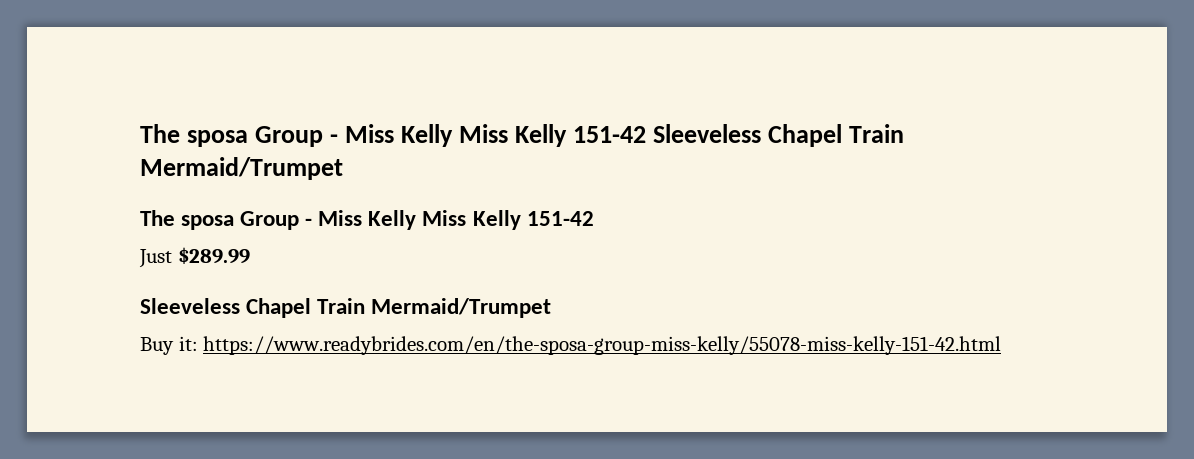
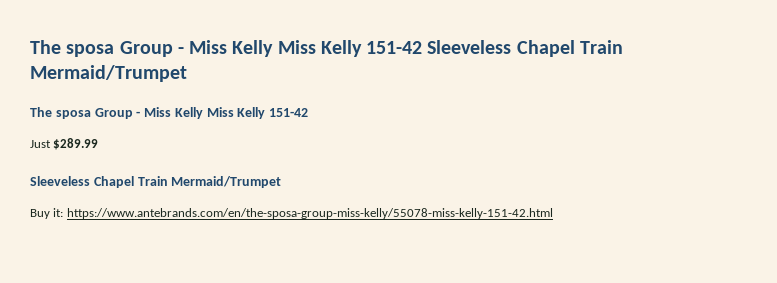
- Buy it: https://www.readybrides.com/en/the-sposa-group-miss-kelly/55078-miss-kelly-151-42.html
+ Buy it: https://www.antebrands.com/en/the-sposa-group-miss-kelly/55078-miss-kelly-151-42.html

